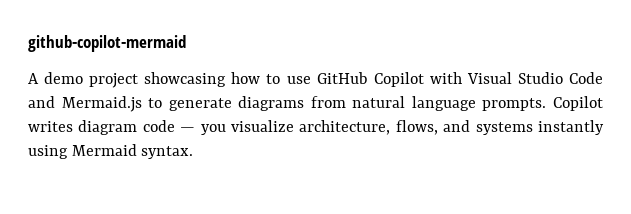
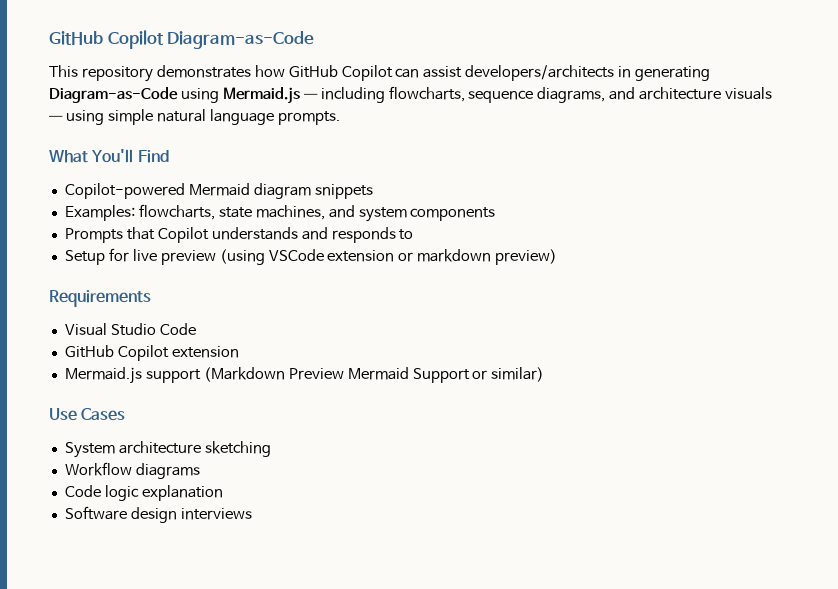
- github-copilot-mermaid
- A demo project showcasing how to use GitHub Copilot with Visual Studio Code and Mermaid.js to generate diagrams from natural language prompts. Copilot writes diagram code — you visualize architecture, flows, and systems instantly using Mermaid syntax.
+ GitHub Copilot Diagram-as-Code
+ This repository demonstrates how GitHub Copilot can assist developers/architects in generating Diagram-as-Code using Mermaid.js — including flowcharts, sequence diagrams, and architecture visuals — using simple natural language prompts.
+ What You'll Find
+ Copilot-powered Mermaid diagram snippets
+ Examples: flowcharts, state machines, and system components
+ Prompts that Copilot understands and responds to
+ Setup for live preview (using VSCode extension or markdown preview)
+ Requirements
+ Visual Studio Code
+ GitHub Copilot extension
+ Mermaid.js support (Markdown Preview Mermaid Support or similar)
+ Use Cases
+ System architecture sketching
+ Workflow diagrams
+ Code logic explanation
+ Software design interviews

